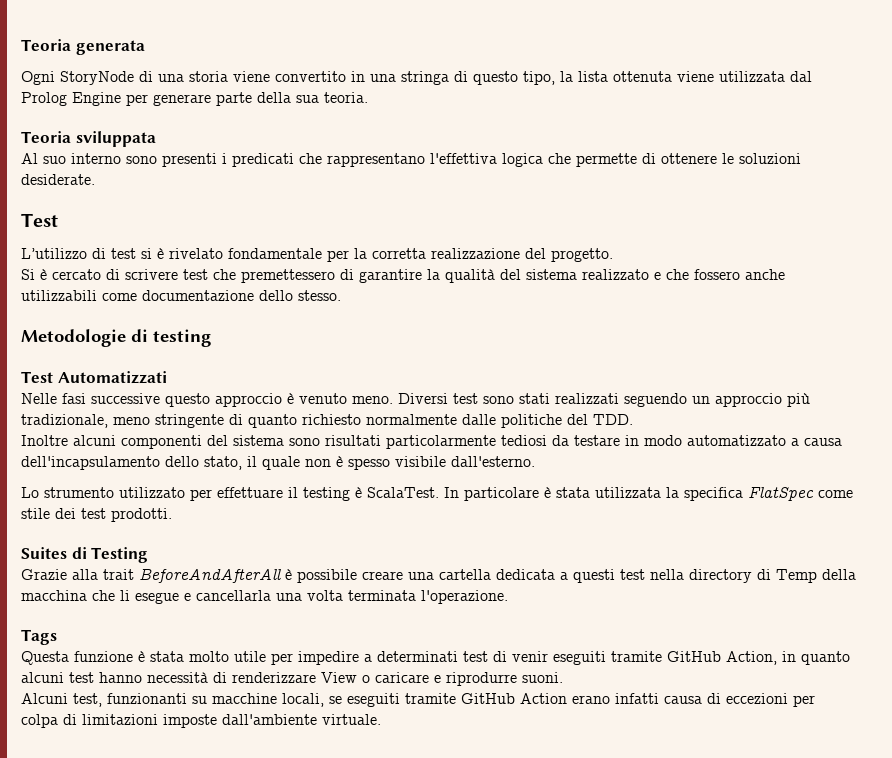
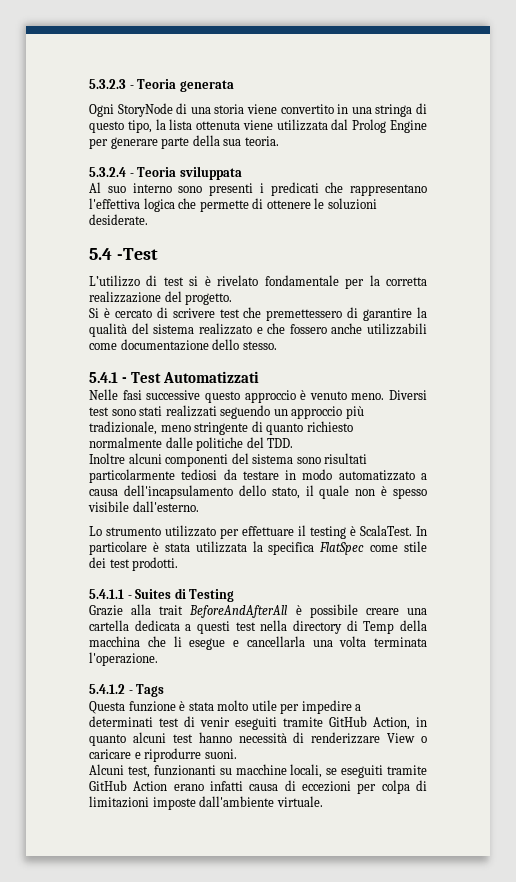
- Teoria generata
+ 5.3.2.3 - Teoria generata
- Teoria sviluppata
+ 5.3.2.4 - Teoria sviluppata
  Al suo interno sono presenti i predicati che rappresentano l'effettiva logica che permette di ottenere le soluzioni desiderate.
- Test
+ 5.4 -Test
- Metodologie di testing
- Test Automatizzati
+ 5.4.1 - Test Automatizzati
- Suites di Testing
+ 5.4.1.1 - Suites di Testing
- Tags
+ 5.4.1.2 - Tags

